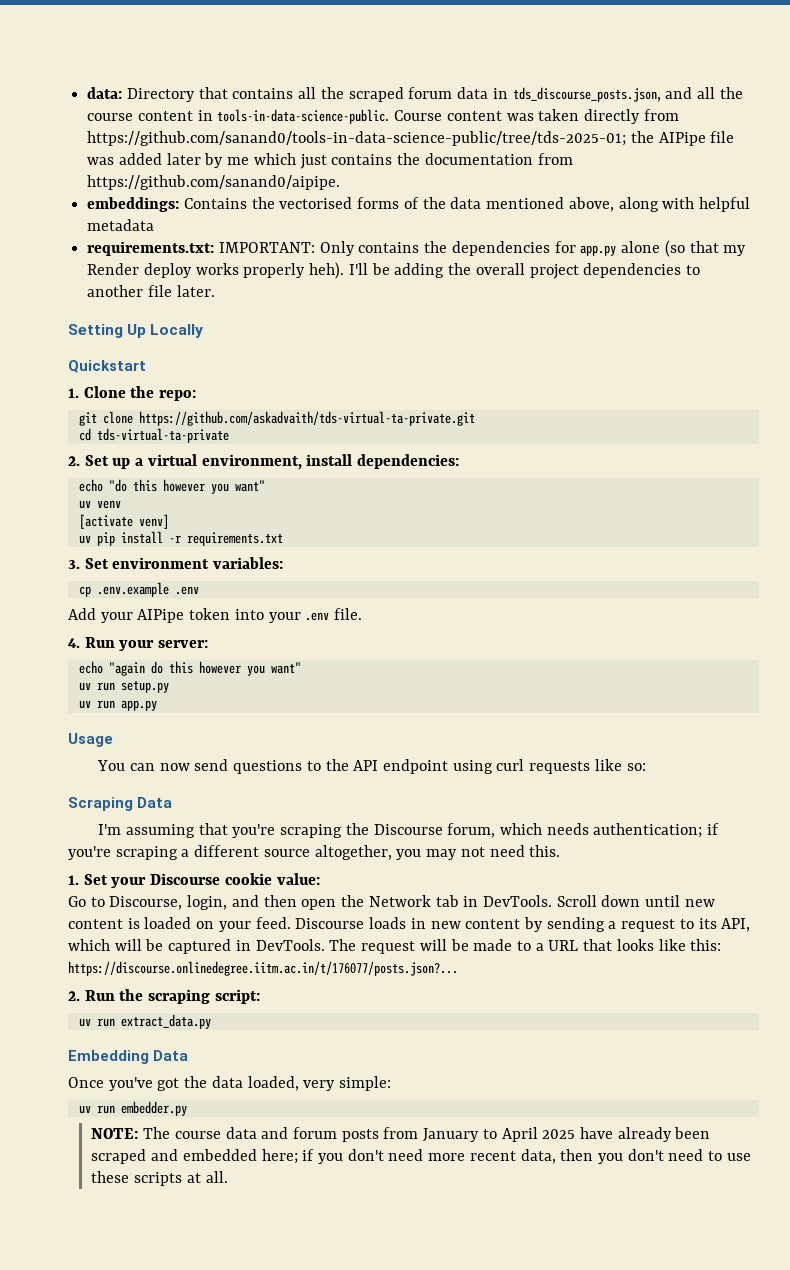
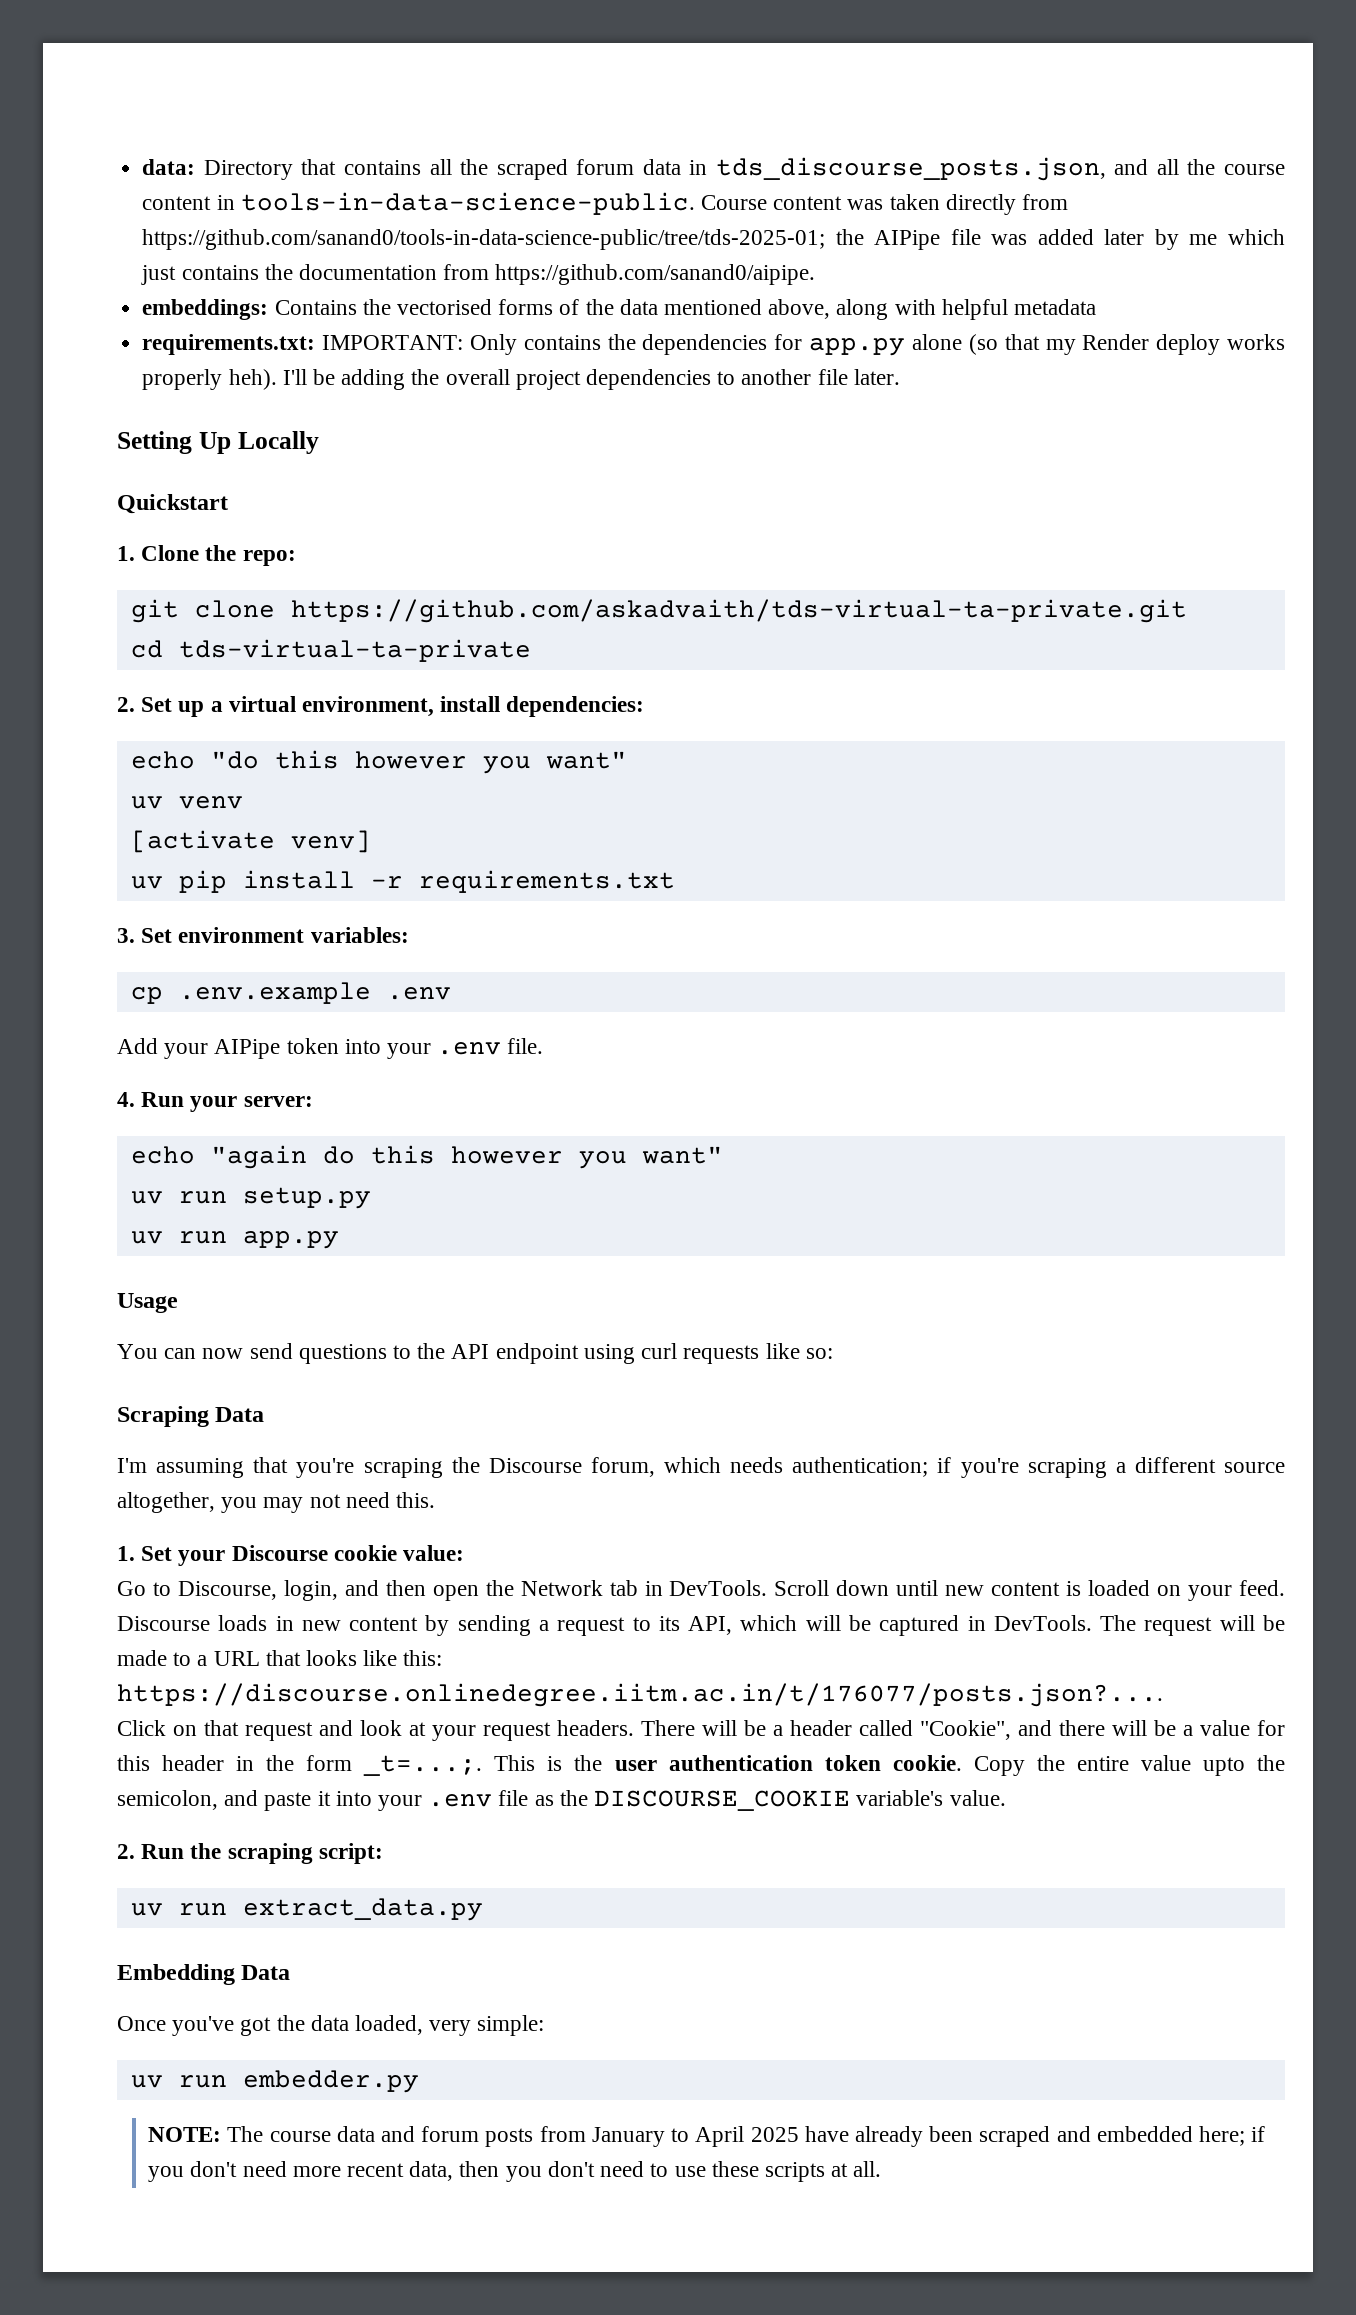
- The request will be made to a URL that looks like this: https://discourse.onlinedegree.iitm.ac.in/t/176077/posts.json?...
+ The request will be made to a URL that looks like this: https://discourse.onlinedegree.iitm.ac.in/t/176077/posts.json?....
+ Click on that request and look at your request headers. There will be a header called "Cookie", and there will be a value for this header in the form _t=...;. This is the user authentication token cookie. Copy the entire value upto the semicolon, and paste it into your .env file as the DISCOURSE_COOKIE variable's value.

